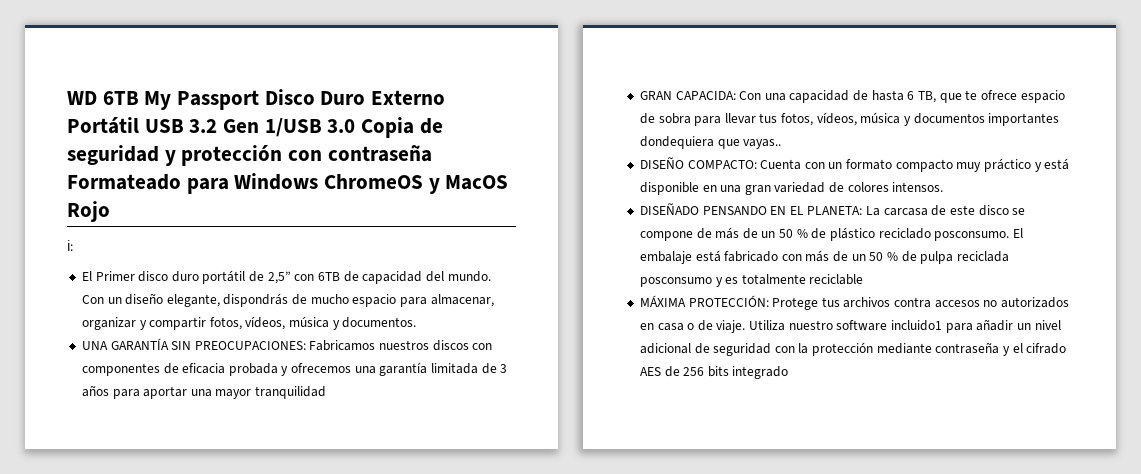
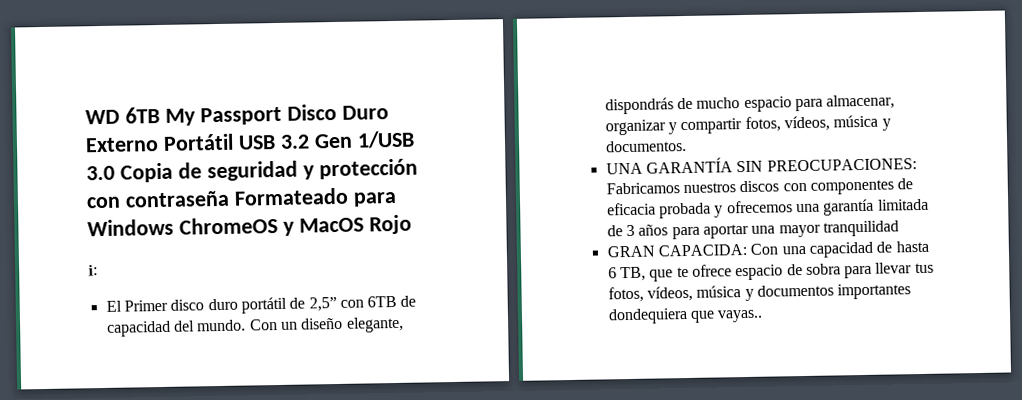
- DISEÑO COMPACTO: Cuenta con un formato compacto muy práctico y está disponible en una gran variedad de colores intensos.
- DISEÑADO PENSANDO EN EL PLANETA: La carcasa de este disco se compone de más de un 50 % de plástico reciclado posconsumo. El embalaje está fabricado con más de un 50 % de pulpa reciclada posconsumo y es totalmente reciclable
- MÁXIMA PROTECCIÓN: Protege tus archivos contra accesos no autorizados en casa o de viaje. Utiliza nuestro software incluido1 para añadir un nivel adicional de seguridad con la protección mediante contraseña y el cifrado AES de 256 bits integrado

